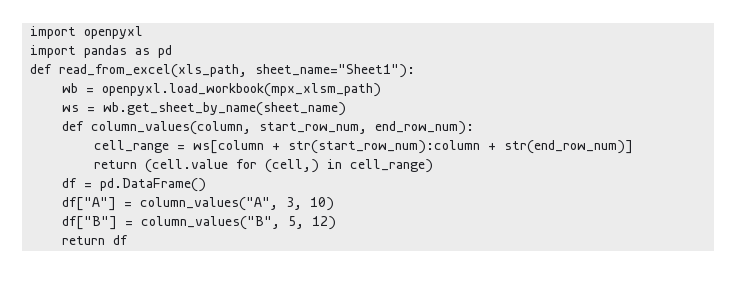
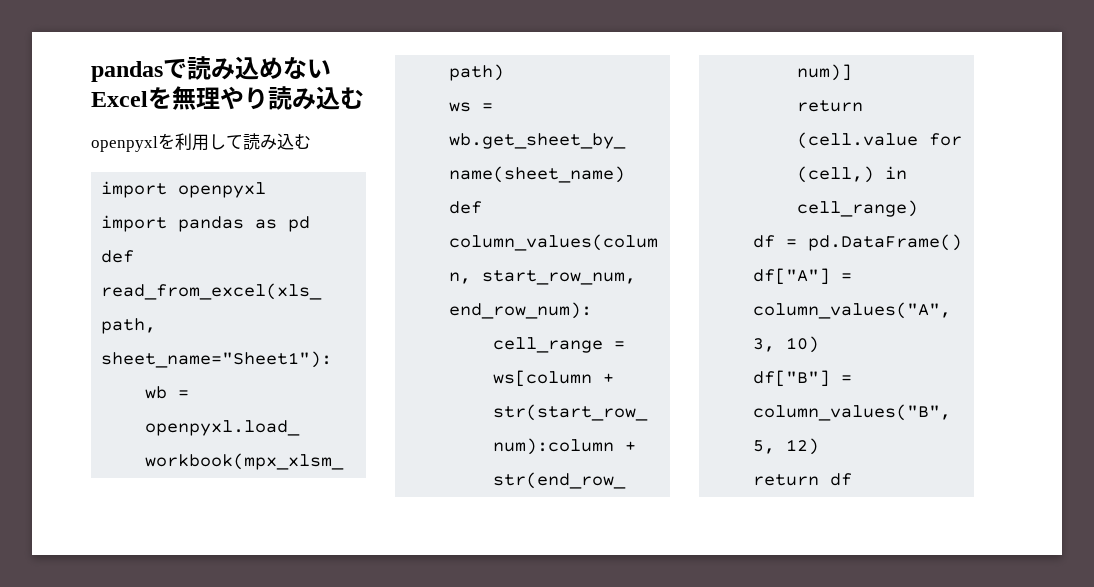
+ pandasで読み込めないExcelを無理やり読み込む
+ openpyxlを利用して読み込む

